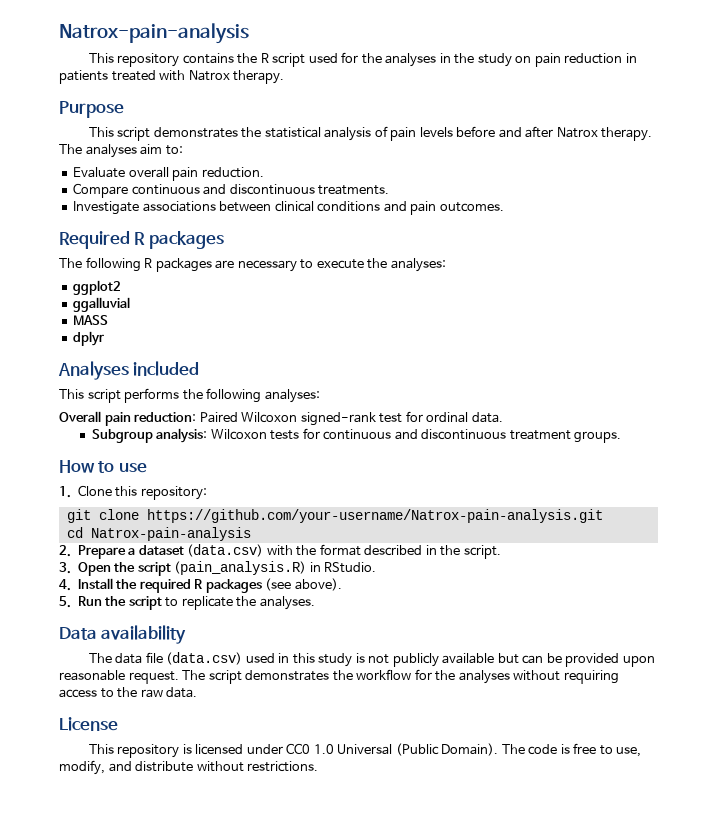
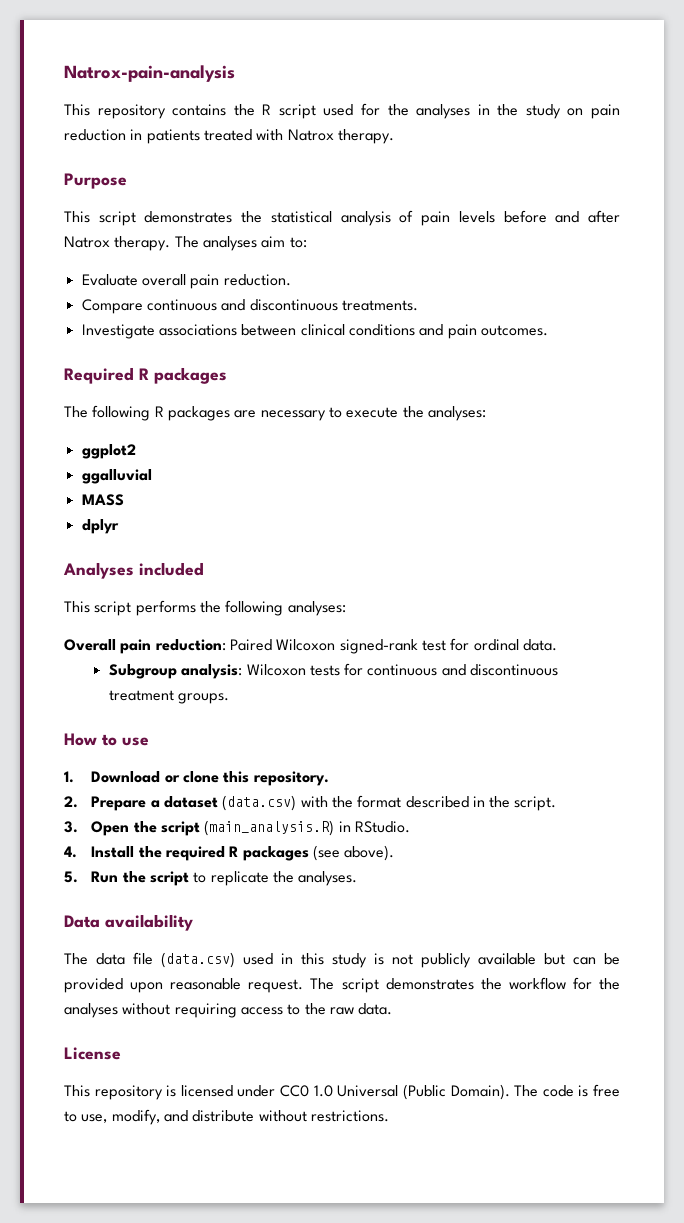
- 1. Clone this repository:
- git clone https://github.com/your-username/Natrox-pain-analysis.git
- cd Natrox-pain-analysis
+ 1. Download or clone this repository.
- 3. Open the script (pain_analysis.R) in RStudio.
+ 3. Open the script (main_analysis.R) in RStudio.

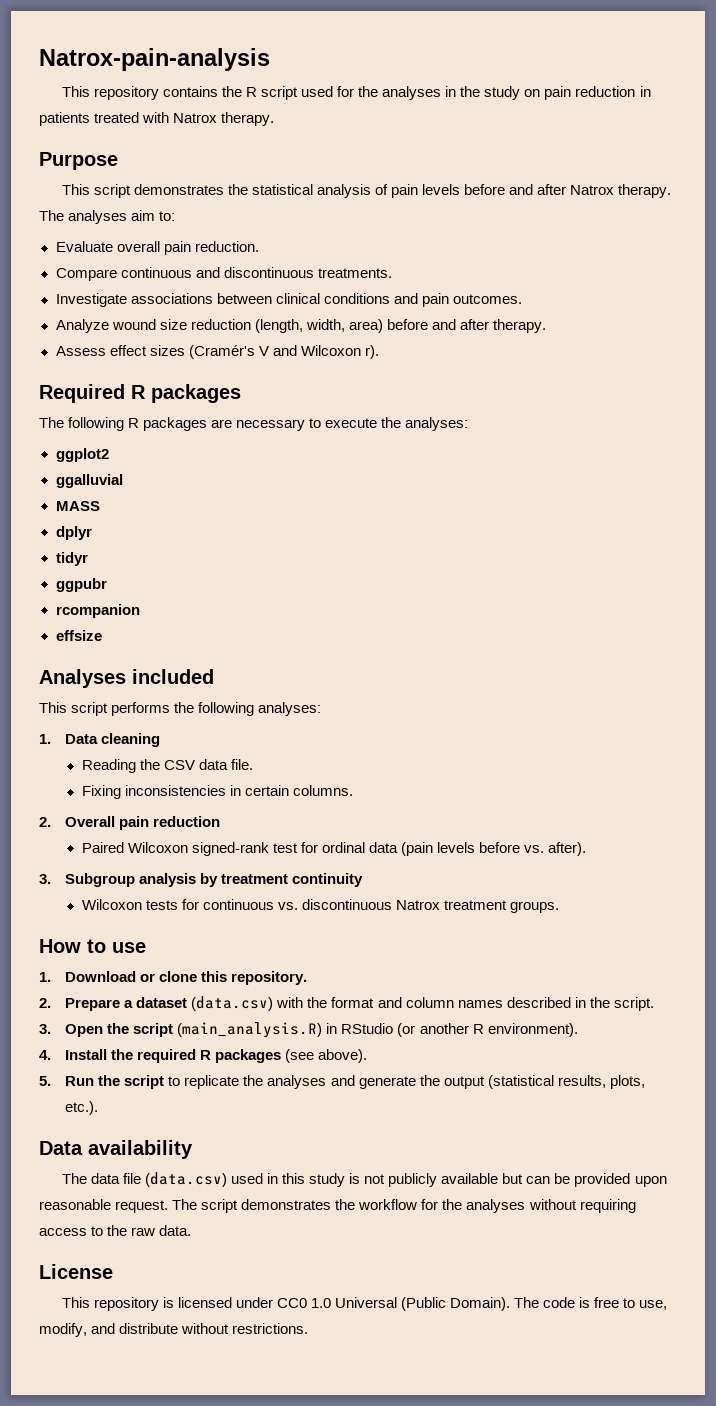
+ Analyze wound size reduction (length, width, area) before and after therapy.
+ Assess effect sizes (Cramér's V and Wilcoxon r).
+ tidyr
+ ggpubr
+ rcompanion
+ effsize
- Overall pain reduction: Paired Wilcoxon signed-rank test for ordinal data.
- Subgroup analysis: Wilcoxon tests for continuous and discontinuous treatment groups.
+ 1. Data cleaning
+ Reading the CSV data file.
+ Fixing inconsistencies in certain columns.
+ 2. Overall pain reduction
+ Paired Wilcoxon signed-rank test for ordinal data (pain levels before vs. after).
+ 3. Subgroup analysis by treatment continuity
+ Wilcoxon tests for continuous vs. discontinuous Natrox treatment groups.
- 2. Prepare a dataset (data.csv) with the format described in the script.
+ 2. Prepare a dataset (data.csv) with the format and column names described in the script.
- 3. Open the script (main_analysis.R) in RStudio.
+ 3. Open the script (main_analysis.R) in RStudio (or another R environment).
- 5. Run the script to replicate the analyses.
+ 5. Run the script to replicate the analyses and generate the output (statistical results, plots, etc.).

